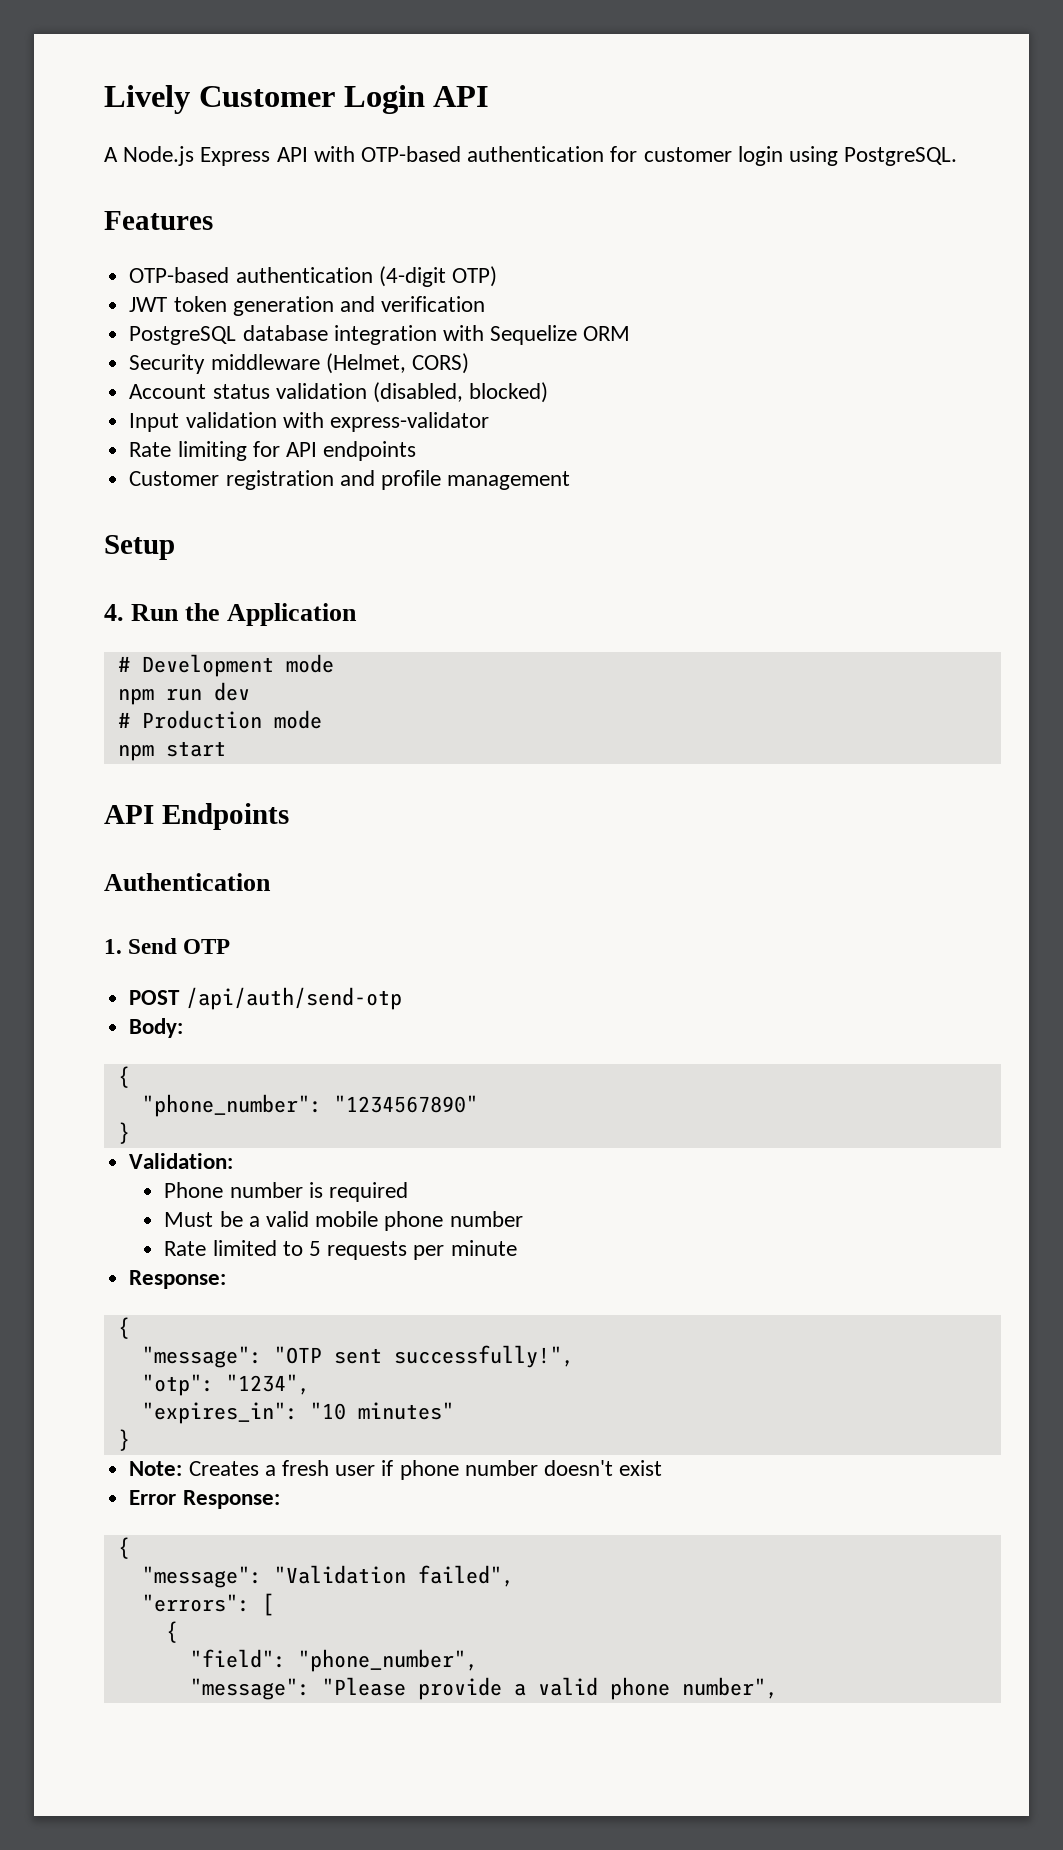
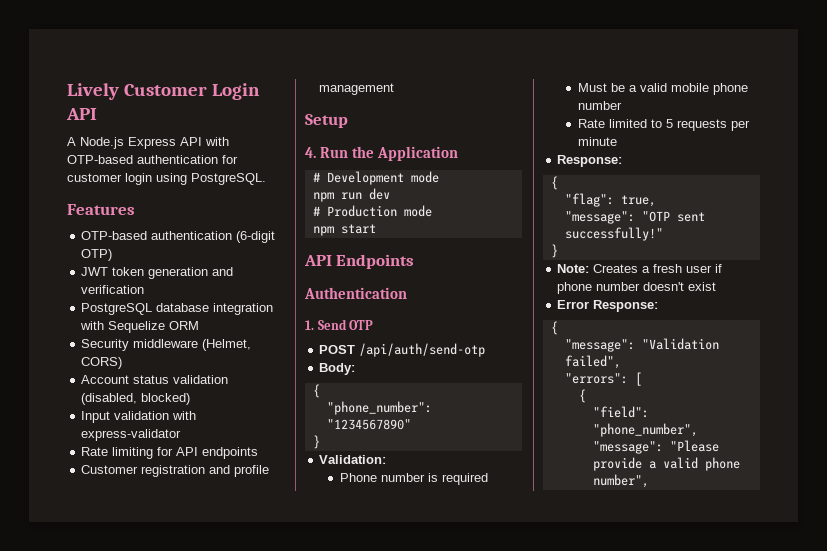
- OTP-based authentication (4-digit OTP)
+ OTP-based authentication (6-digit OTP)
+ "flag": true,
- "message": "OTP sent successfully!",
- "otp": "1234",
- "expires_in": "10 minutes"
+ "message": "OTP sent successfully!"

